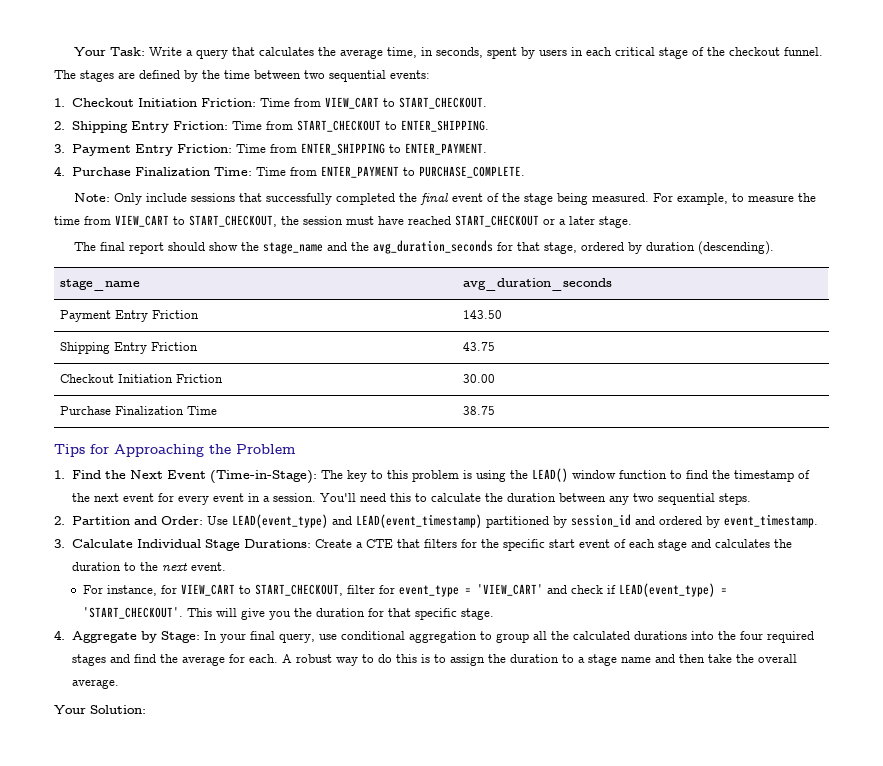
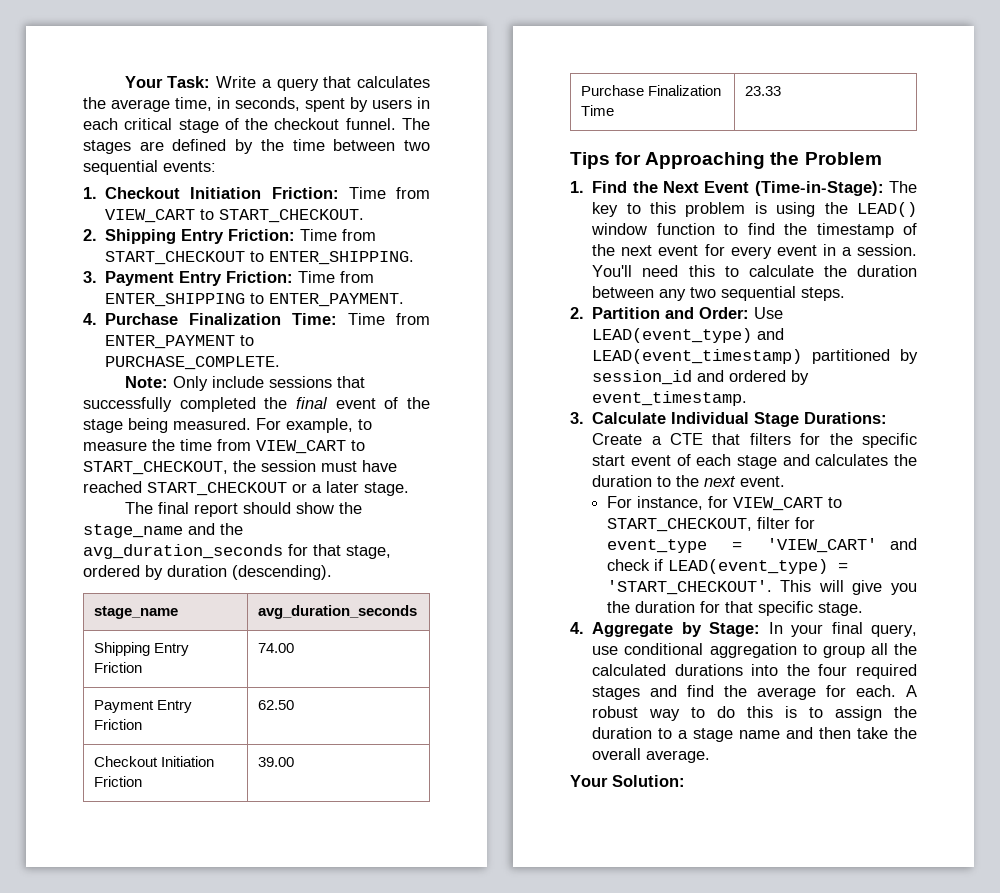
+ Shipping Entry Friction | 74.00
- Payment Entry Friction | 143.50
- Shipping Entry Friction | 43.75
+ Payment Entry Friction | 62.50
- Checkout Initiation Friction | 30.00
+ Checkout Initiation Friction | 39.00
- Purchase Finalization Time | 38.75
+ Purchase Finalization Time | 23.33

